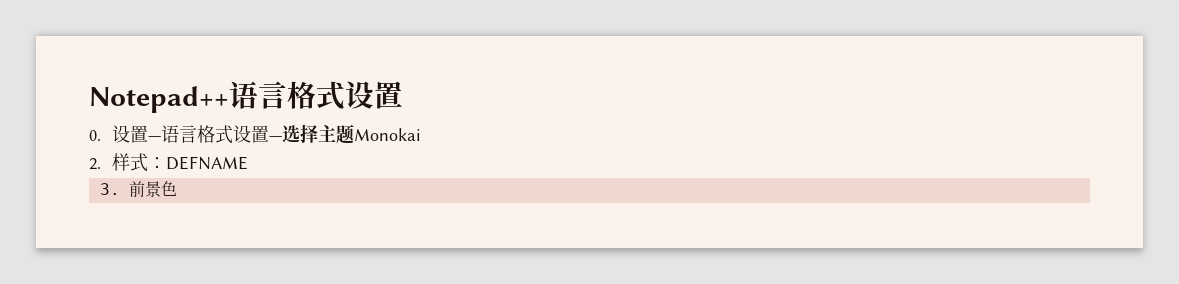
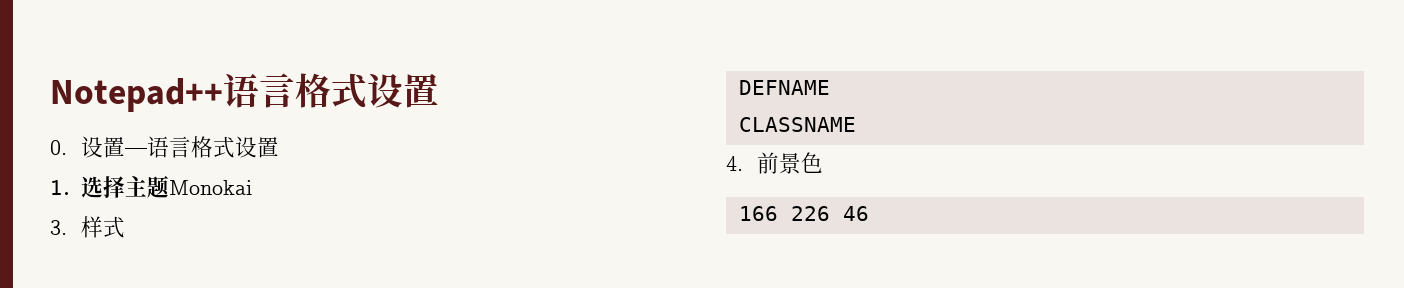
- 0.设置—语言格式设置—选择主题Monokai
+ 0.设置—语言格式设置
+ 1.选择主题Monokai
- 2.样式：DEFNAME
+ 3.样式
+ DEFNAME
- 3.前景色
+ CLASSNAME
+ 4.前景色
+ 166 226 46

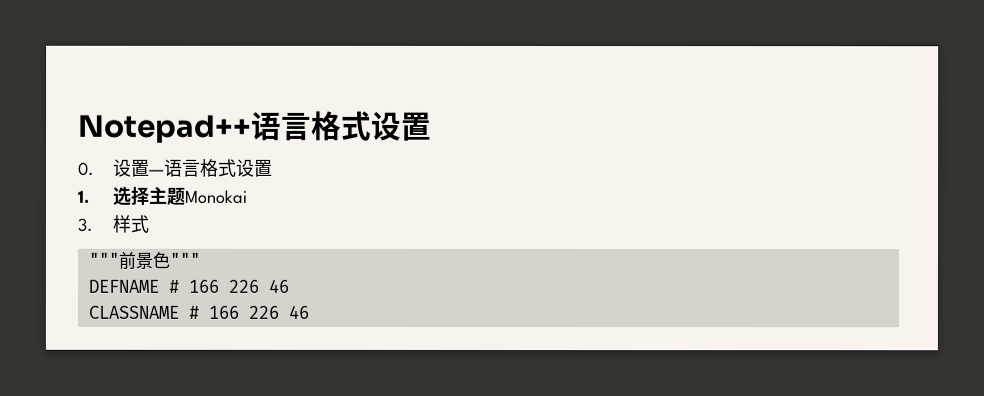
- DEFNAME
- CLASSNAME
- 4.前景色
- 166 226 46
+ """前景色"""
+ DEFNAME # 166 226 46
+ CLASSNAME # 166 226 46

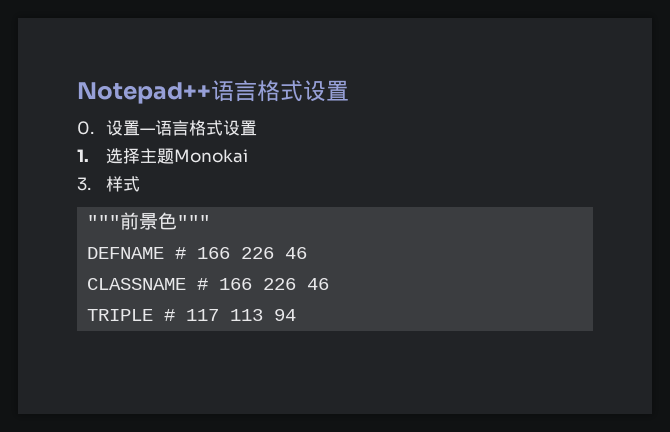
+ TRIPLE # 117 113 94

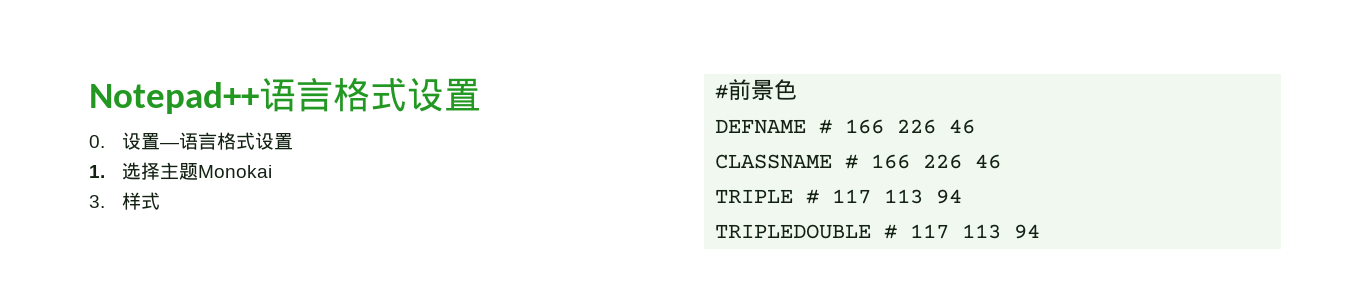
- """前景色"""
+ #前景色
+ TRIPLEDOUBLE # 117 113 94

